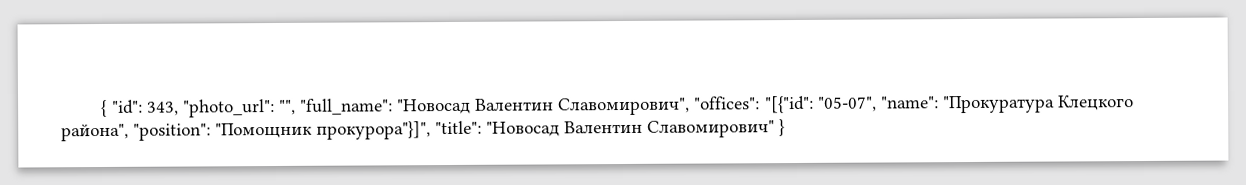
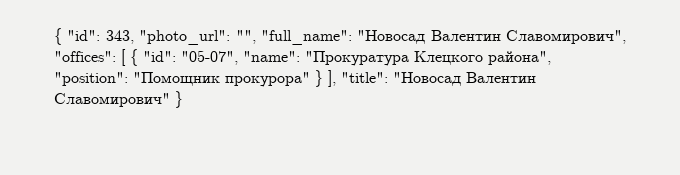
- { "id": 343, "photo_url": "", "full_name": "Новосад Валентин Славомирович", "offices": "[{"id": "05-07", "name": "Прокуратура Клецкого района", "position": "Помощник прокурора"}]", "title": "Новосад Валентин Славомирович" }
+ { "id": 343, "photo_url": "", "full_name": "Новосад Валентин Славомирович", "offices": [ { "id": "05-07", "name": "Прокуратура Клецкого района", "position": "Помощник прокурора" } ], "title": "Новосад Валентин Славомирович" }

